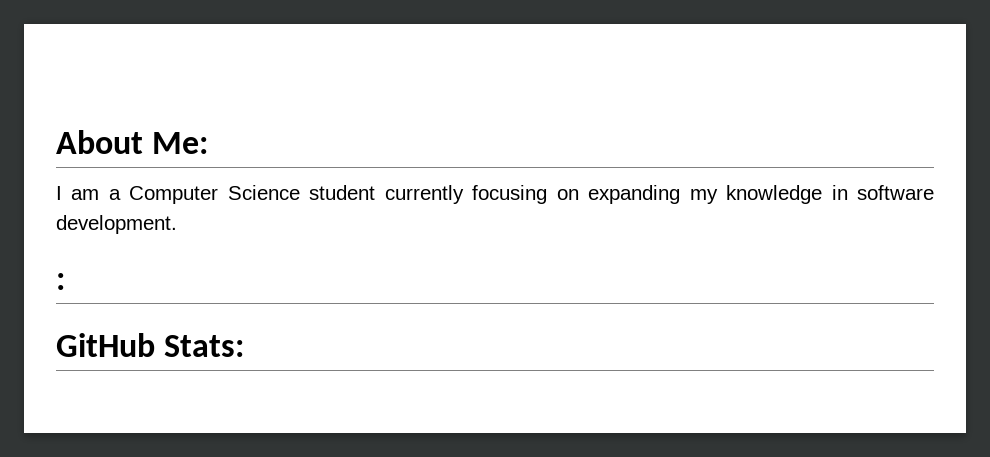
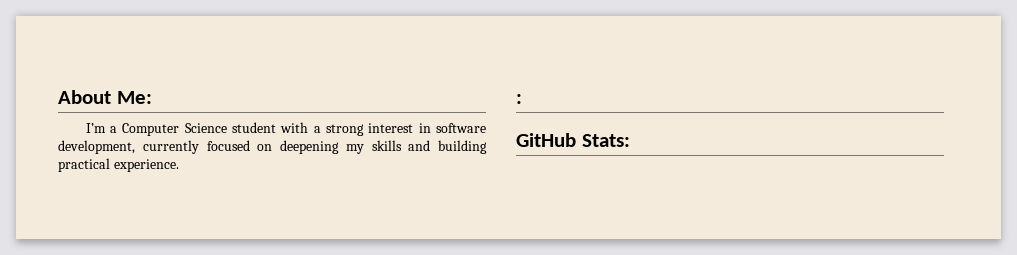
- I am a Computer Science student currently focusing on expanding my knowledge in software development.
+ I’m a Computer Science student with a strong interest in software development, currently focused on deepening my skills and building practical experience.

